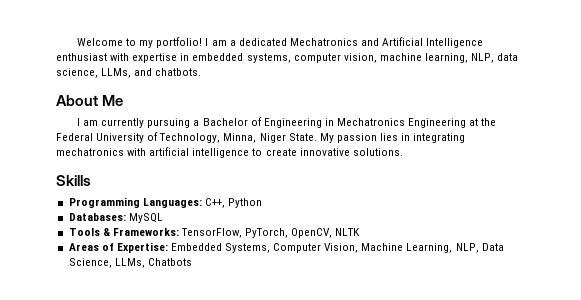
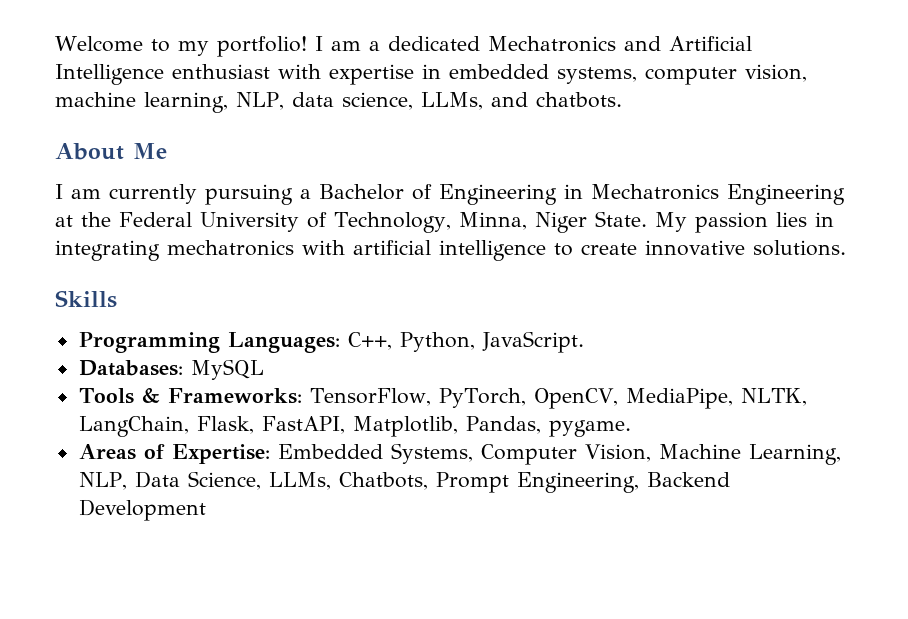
- Programming Languages: C++, Python
+ Programming Languages: C++, Python, JavaScript.
- Tools & Frameworks: TensorFlow, PyTorch, OpenCV, NLTK
+ Tools & Frameworks: TensorFlow, PyTorch, OpenCV, MediaPipe, NLTK, LangChain, Flask, FastAPI, Matplotlib, Pandas, pygame.
- Areas of Expertise: Embedded Systems, Computer Vision, Machine Learning, NLP, Data Science, LLMs, Chatbots
+ Areas of Expertise: Embedded Systems, Computer Vision, Machine Learning, NLP, Data Science, LLMs, Chatbots, Prompt Engineering, Backend Development

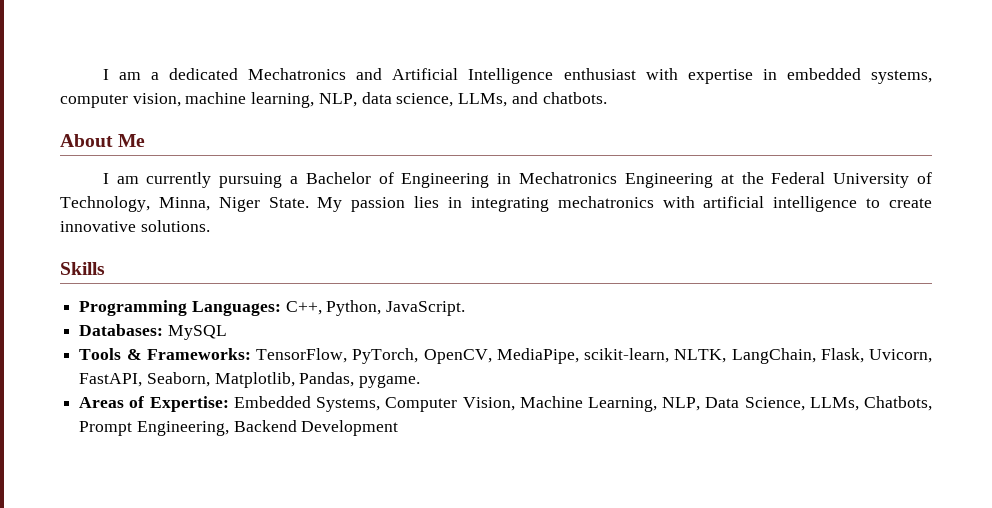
- Welcome to my portfolio!
- Tools & Frameworks: TensorFlow, PyTorch, OpenCV, MediaPipe, NLTK, LangChain, Flask, FastAPI, Matplotlib, Pandas, pygame.
+ Tools & Frameworks: TensorFlow, PyTorch, OpenCV, MediaPipe, scikit-learn, NLTK, LangChain, Flask, Uvicorn, FastAPI, Seaborn, Matplotlib, Pandas, pygame.

